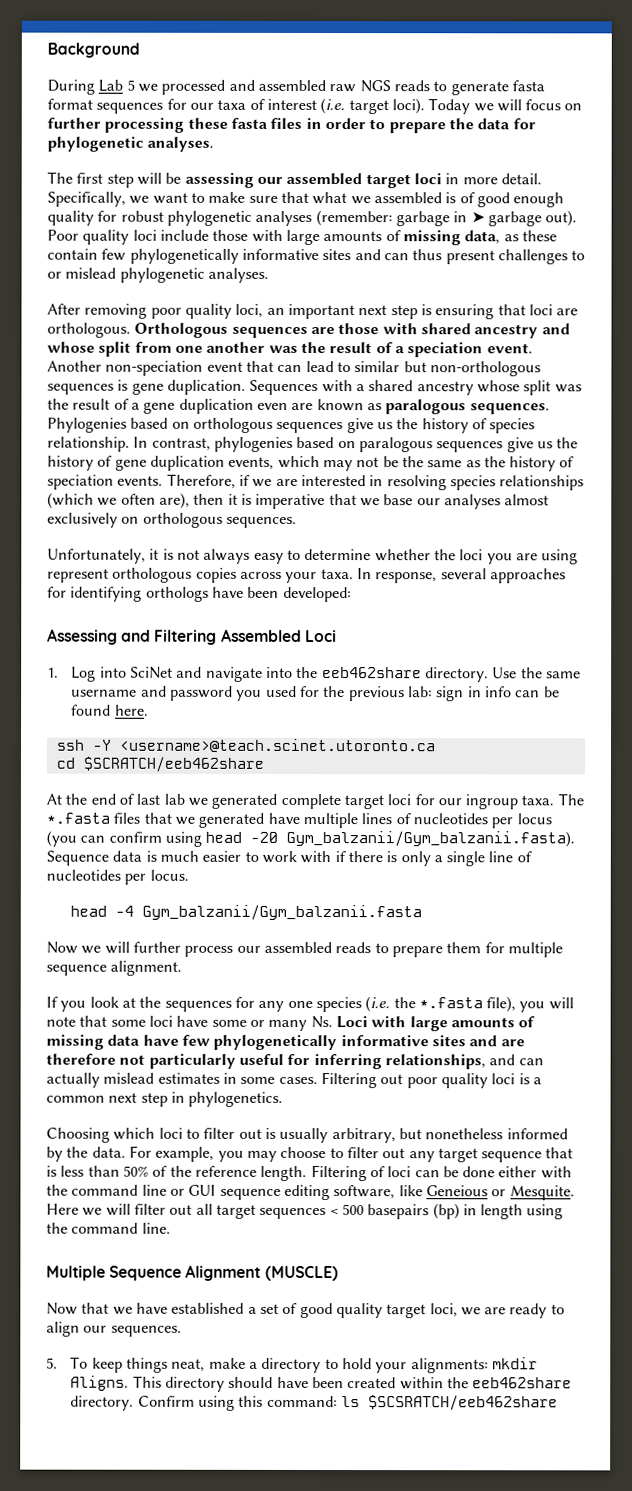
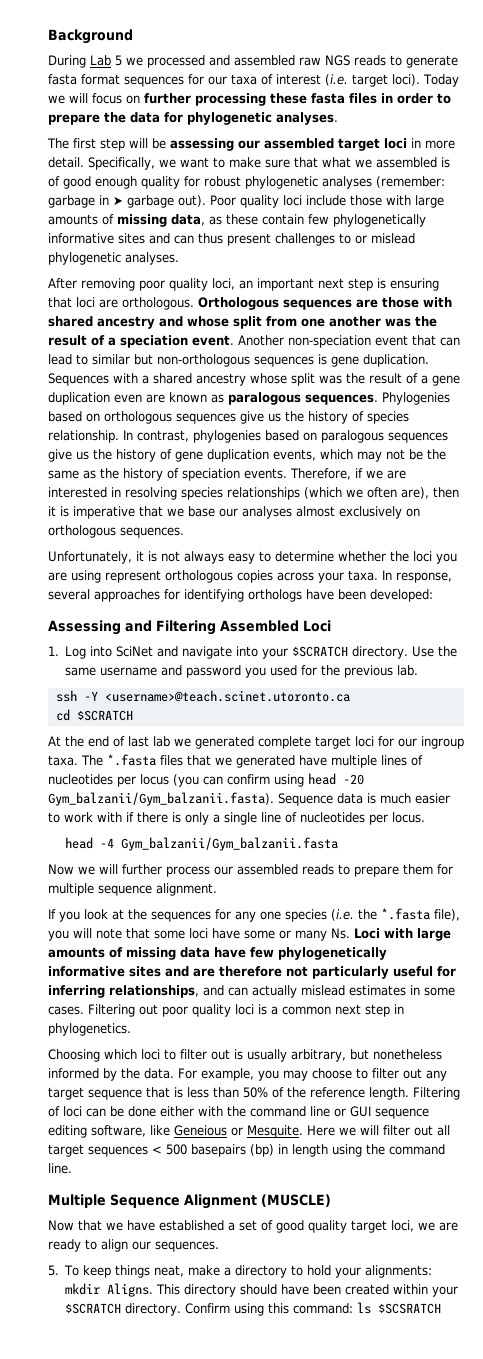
- 1. Log into SciNet and navigate into the eeb462share directory.
+ 1. Log into SciNet and navigate into your $SCRATCH directory.
- Use the same username and password you used for the previous lab: sign in info can be found here.
+ Use the same username and password you used for the previous lab.
- cd $SCRATCH/eeb462share
+ cd $SCRATCH
- This directory should have been created within the eeb462share directory.
+ This directory should have been created within your $SCRATCH directory.
- Confirm using this command: ls $SCSRATCH/eeb462share
+ Confirm using this command: ls $SCSRATCH

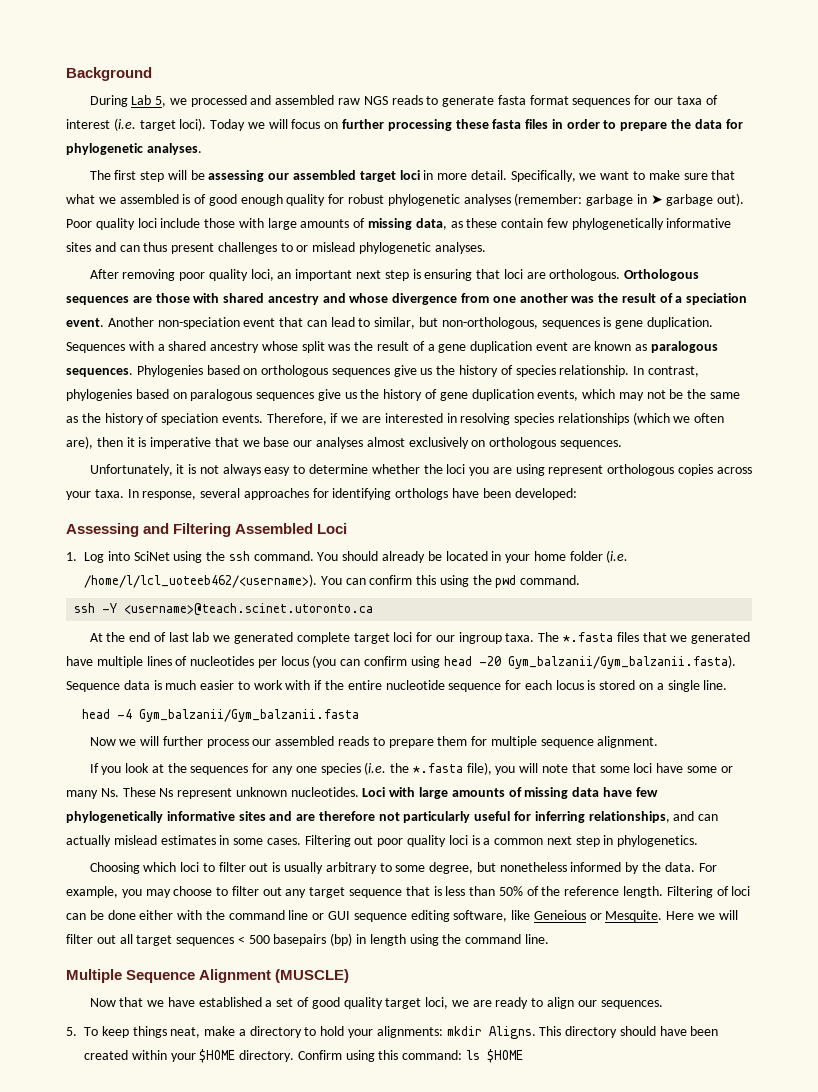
- During Lab 5 we processed and assembled raw NGS reads to generate fasta format sequences for our taxa of interest (i.e. target loci).
+ During Lab 5, we processed and assembled raw NGS reads to generate fasta format sequences for our taxa of interest (i.e. target loci).
- Orthologous sequences are those with shared ancestry and whose split from one another was the result of a speciation event.
+ Orthologous sequences are those with shared ancestry and whose divergence from one another was the result of a speciation event.
- Another non-speciation event that can lead to similar but non-orthologous sequences is gene duplication.
+ Another non-speciation event that can lead to similar, but non-orthologous, sequences is gene duplication.
- Sequences with a shared ancestry whose split was the result of a gene duplication even are known as paralogous sequences.
+ Sequences with a shared ancestry whose split was the result of a gene duplication event are known as paralogous sequences.
- 1. Log into SciNet and navigate into your $SCRATCH directory. Use the same username and password you used for the previous lab.
+ 1. Log into SciNet using the ssh command. You should already be located in your home folder (i.e. /home/l/lcl_uoteeb462/<username>). You can confirm this using the pwd command.
- cd $SCRATCH
- The *.fasta files that we generated have multiple lines of nucleotides per locus (you can confirm using head -20 Gym_balzanii/Gym_balzanii.fasta). Sequence data is much easier to work with if there is only a single line of nucleotides per locus.
+ The *.fasta files that we generated have multiple lines of nucleotides per locus (you can confirm using head -20 Gym_balzanii/Gym_balzanii.fasta). Sequence data is much easier to work with if the entire nucleotide sequence for each locus is stored on a single line.
- If you look at the sequences for any one species (i.e. the *.fasta file), you will note that some loci have some or many Ns. Loci with large amounts of missing data have few phylogenetically informative sites and are therefore not particularly useful for inferring relationships, and can actually mislead estimates in some cases.
+ If you look at the sequences for any one species (i.e. the *.fasta file), you will note that some loci have some or many Ns. These Ns represent unknown nucleotides. Loci with large amounts of missing data have few phylogenetically informative sites and are therefore not particularly useful for inferring relationships, and can actually mislead estimates in some cases.
- Choosing which loci to filter out is usually arbitrary, but nonetheless informed by the data.
+ Choosing which loci to filter out is usually arbitrary to some degree, but nonetheless informed by the data.
- This directory should have been created within your $SCRATCH directory.
+ This directory should have been created within your $HOME directory.
- Confirm using this command: ls $SCSRATCH
+ Confirm using this command: ls $HOME

